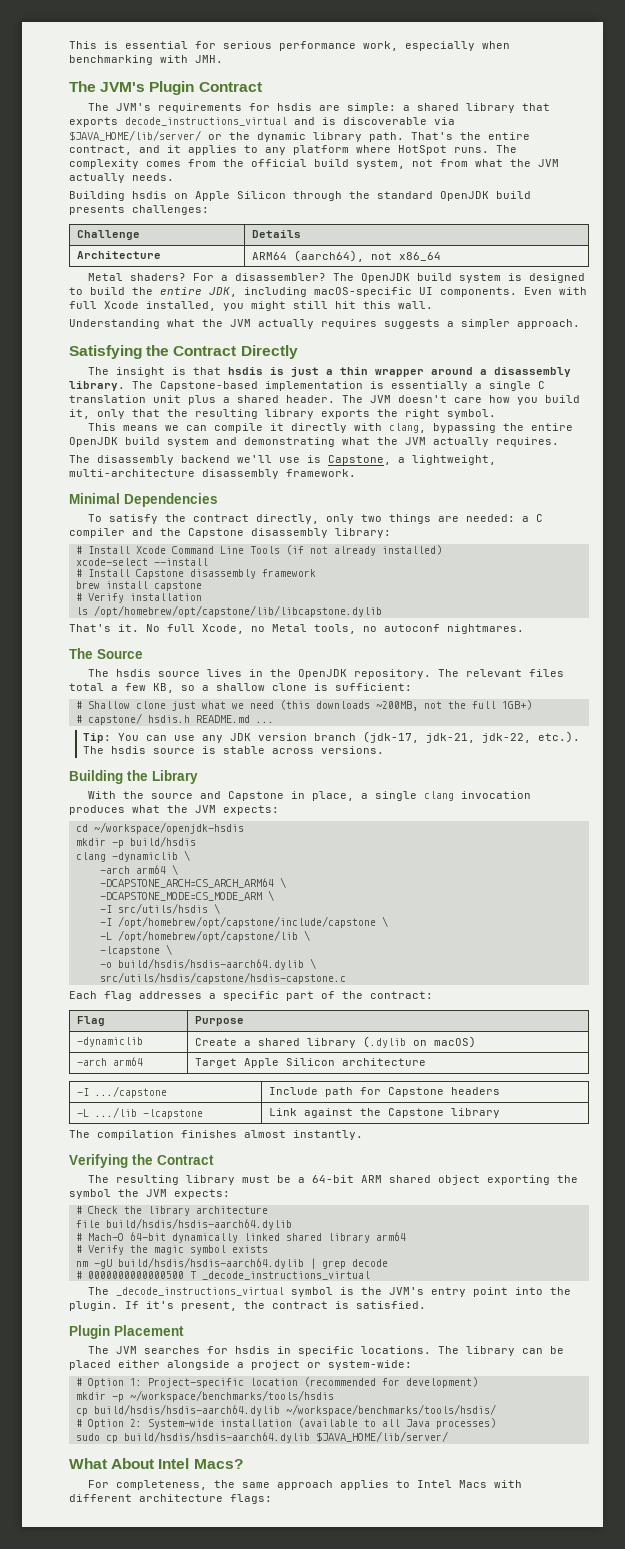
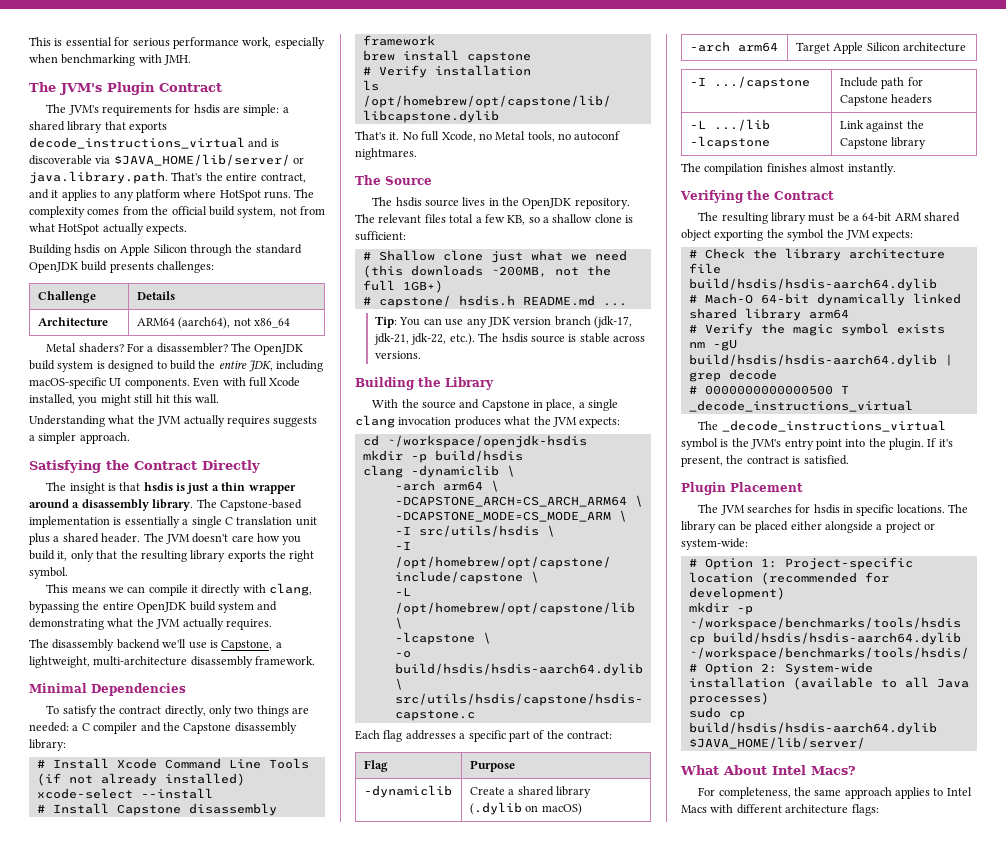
- The JVM's requirements for hsdis are simple: a shared library that exports decode_instructions_virtual and is discoverable via $JAVA_HOME/lib/server/ or the dynamic library path. That's the entire contract, and it applies to any platform where HotSpot runs.
+ The JVM's requirements for hsdis are simple: a shared library that exports decode_instructions_virtual and is discoverable via $JAVA_HOME/lib/server/ or java.library.path. That's the entire contract, and it applies to any platform where HotSpot runs.
- The complexity comes from the official build system, not from what the JVM actually needs.
+ The complexity comes from the official build system, not from what HotSpot actually expects.

